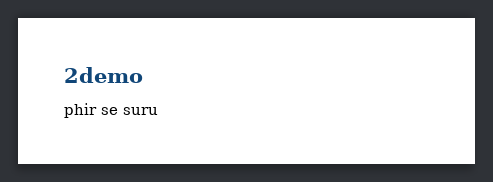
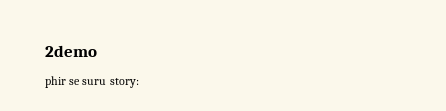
- phir se suru
+ phir se suru story:

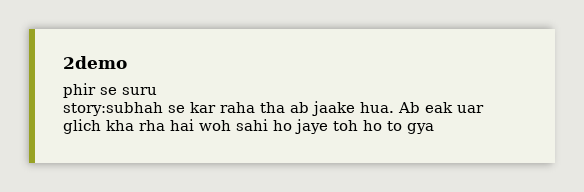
- phir se suru story:
+ phir se suru
+ story:subhah se kar raha tha ab jaake hua. Ab eak uar glich kha rha hai woh sahi ho jaye toh ho to gya

